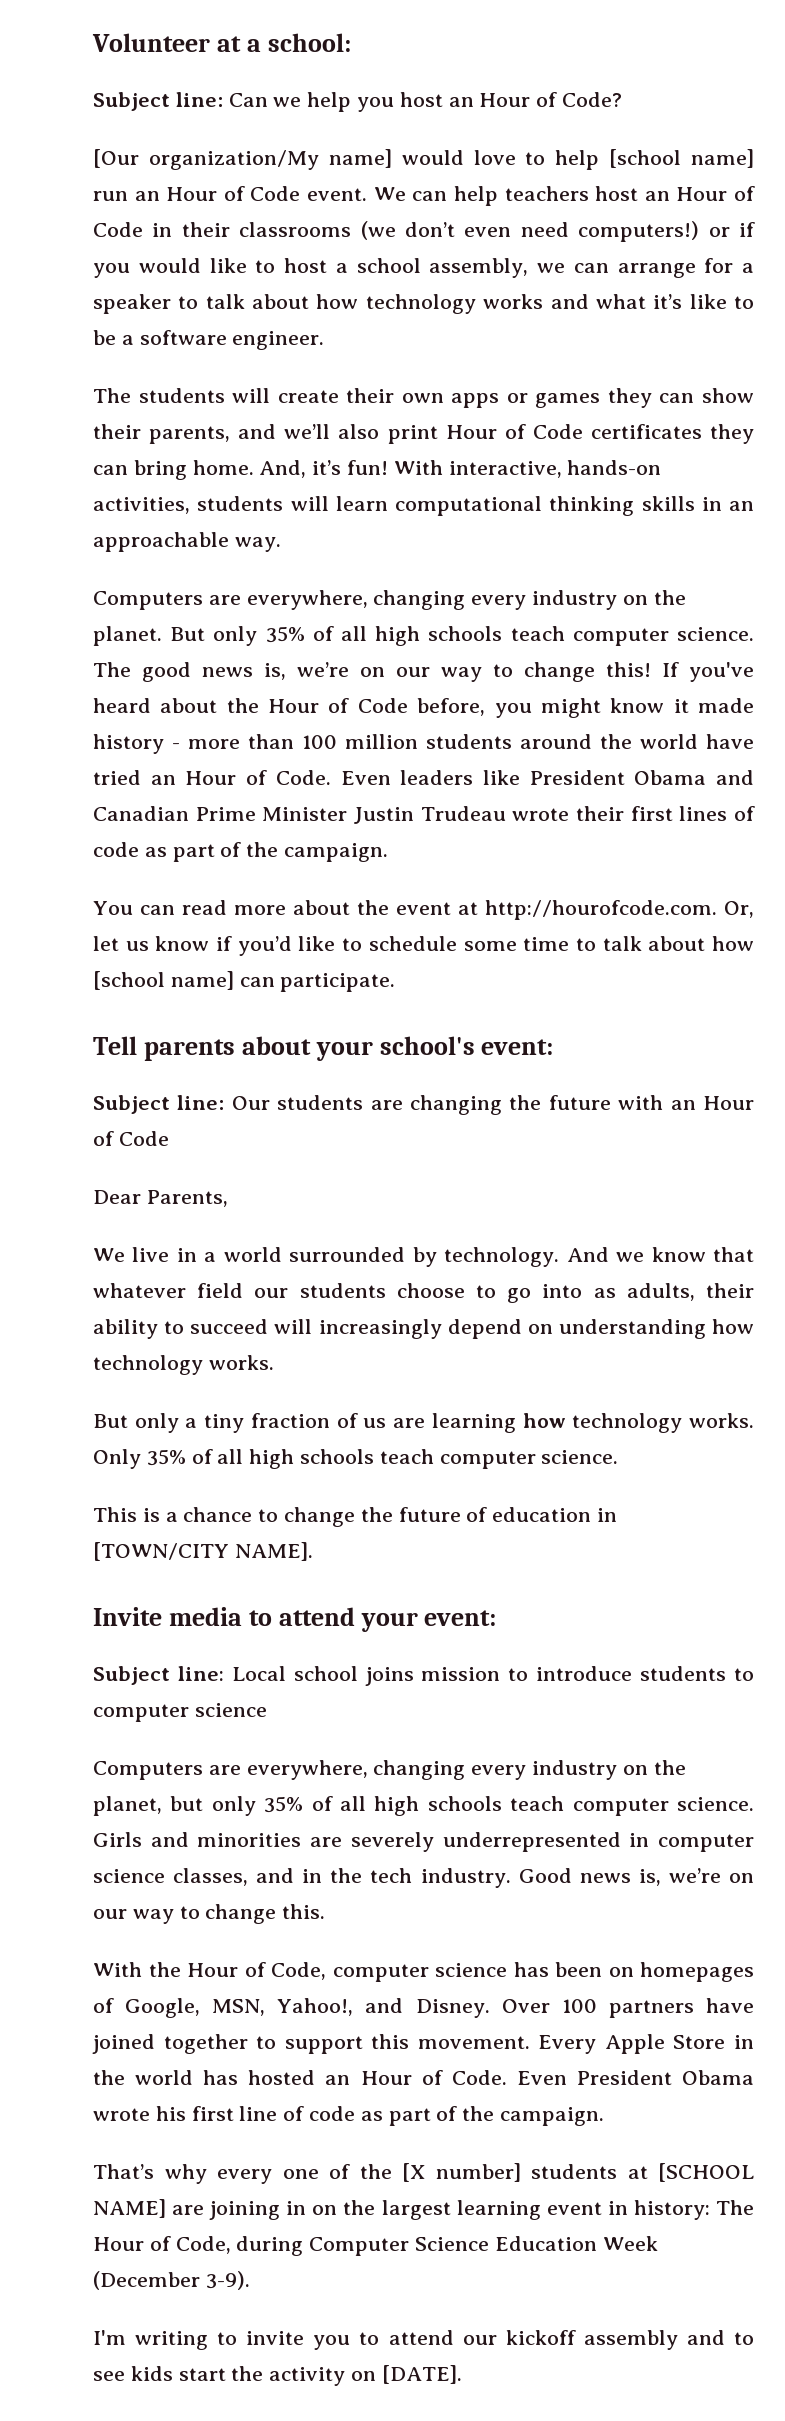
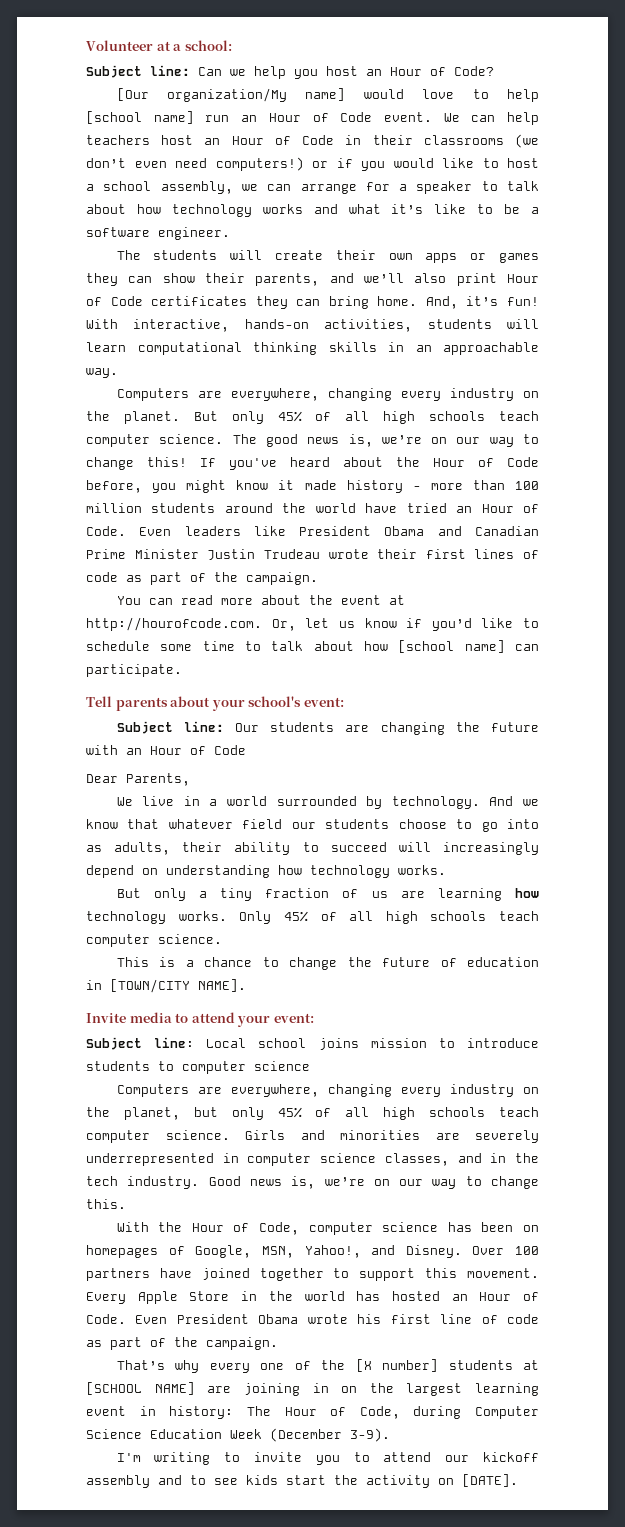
- But only 35% of all high schools teach computer science.
+ But only 45% of all high schools teach computer science.
- Only 35% of all high schools teach computer science.
+ Only 45% of all high schools teach computer science.
- Computers are everywhere, changing every industry on the planet, but only 35% of all high schools teach computer science.
+ Computers are everywhere, changing every industry on the planet, but only 45% of all high schools teach computer science.

